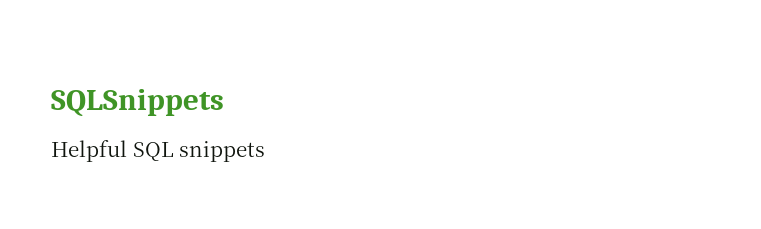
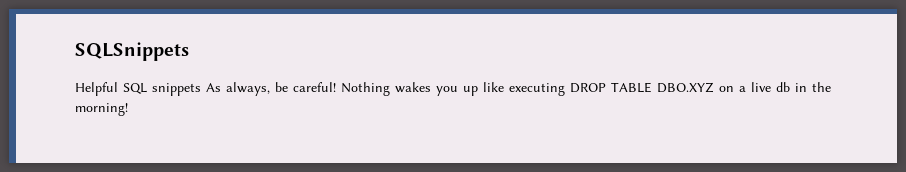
- Helpful SQL snippets
+ Helpful SQL snippets As always, be careful! Nothing wakes you up like executing DROP TABLE DBO.XYZ on a live db in the morning!

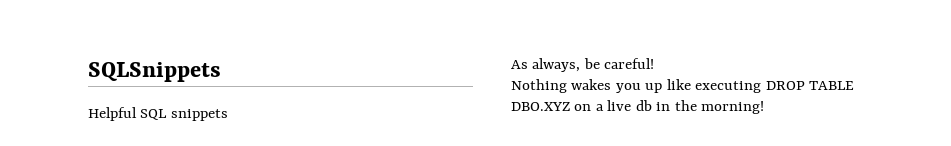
- Helpful SQL snippets As always, be careful! Nothing wakes you up like executing DROP TABLE DBO.XYZ on a live db in the morning!
+ Helpful SQL snippets
+ As always, be careful!
+ Nothing wakes you up like executing DROP TABLE DBO.XYZ on a live db in the morning!

